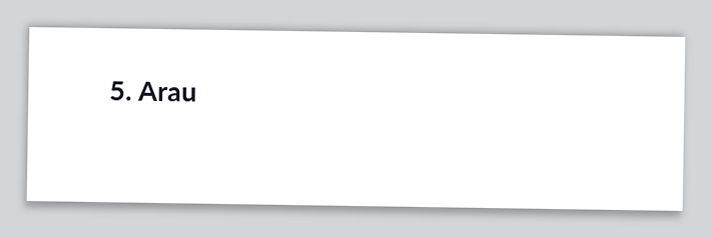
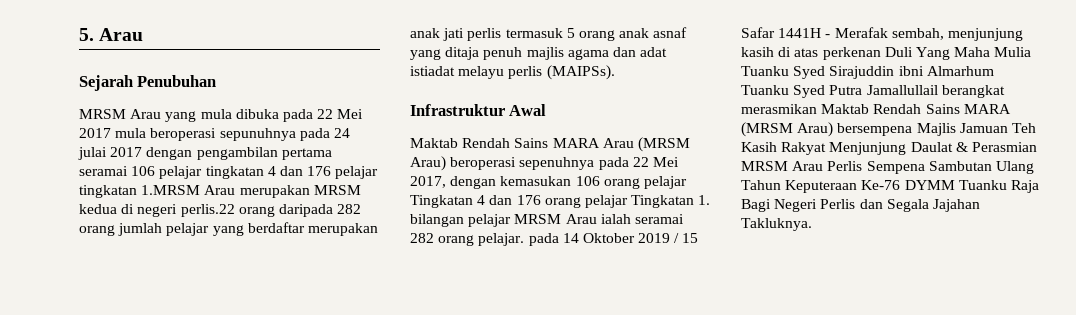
+ Sejarah Penubuhan
+ MRSM Arau yang mula dibuka pada 22 Mei 2017 mula beroperasi sepunuhnya pada 24 julai 2017 dengan pengambilan pertama seramai 106 pelajar tingkatan 4 dan 176 pelajar tingkatan 1.MRSM Arau merupakan MRSM kedua di negeri perlis.22 orang daripada 282 orang jumlah pelajar yang berdaftar merupakan anak jati perlis termasuk 5 orang anak asnaf yang ditaja penuh majlis agama dan adat istiadat melayu perlis (MAIPSs).
+ Infrastruktur Awal
+ Maktab Rendah Sains MARA Arau (MRSM Arau) beroperasi sepenuhnya pada 22 Mei 2017, dengan kemasukan 106 orang pelajar Tingkatan 4 dan 176 orang pelajar Tingkatan 1. bilangan pelajar MRSM Arau ialah seramai 282 orang pelajar. pada 14 Oktober 2019 / 15 Safar 1441H - Merafak sembah, menjunjung kasih di atas perkenan Duli Yang Maha Mulia Tuanku Syed Sirajuddin ibni Almarhum Tuanku Syed Putra Jamallullail berangkat merasmikan Maktab Rendah Sains MARA (MRSM Arau) bersempena Majlis Jamuan Teh Kasih Rakyat Menjunjung Daulat & Perasmian MRSM Arau Perlis Sempena Sambutan Ulang Tahun Keputeraan Ke-76 DYMM Tuanku Raja Bagi Negeri Perlis dan Segala Jajahan Takluknya.

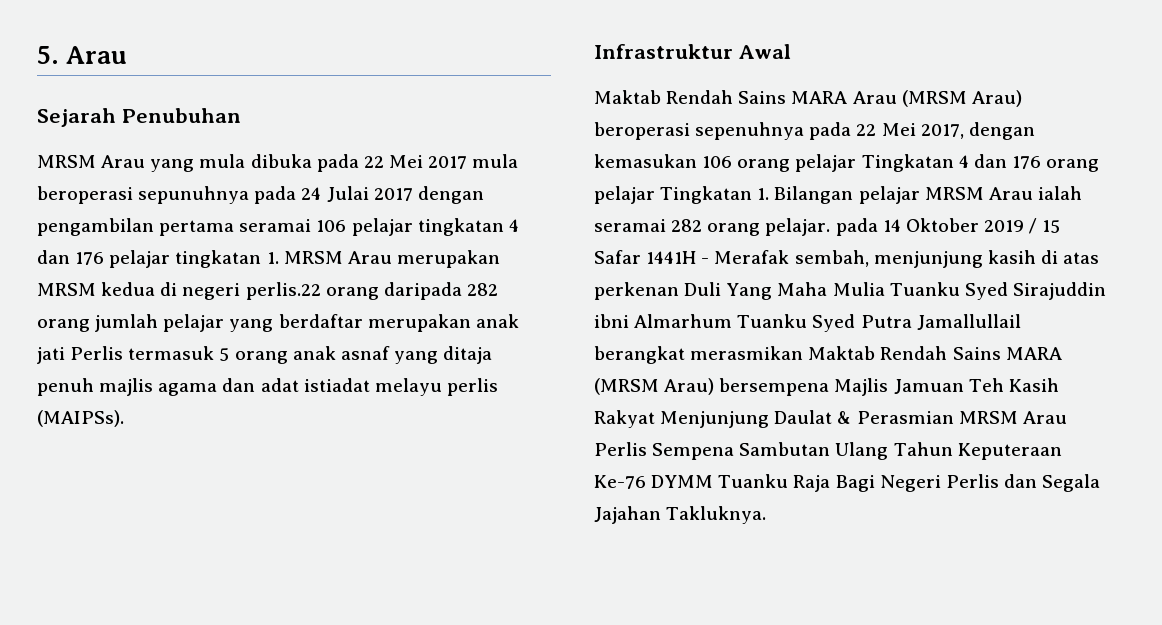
- MRSM Arau yang mula dibuka pada 22 Mei 2017 mula beroperasi sepunuhnya pada 24 julai 2017 dengan pengambilan pertama seramai 106 pelajar tingkatan 4 dan 176 pelajar tingkatan 1.MRSM Arau merupakan MRSM kedua di negeri perlis.22 orang daripada 282 orang jumlah pelajar yang berdaftar merupakan anak jati perlis termasuk 5 orang anak asnaf yang ditaja penuh majlis agama dan adat istiadat melayu perlis (MAIPSs).
+ MRSM Arau yang mula dibuka pada 22 Mei 2017 mula beroperasi sepunuhnya pada 24 Julai 2017 dengan pengambilan pertama seramai 106 pelajar tingkatan 4 dan 176 pelajar tingkatan 1. MRSM Arau merupakan MRSM kedua di negeri perlis.22 orang daripada 282 orang jumlah pelajar yang berdaftar merupakan anak jati Perlis termasuk 5 orang anak asnaf yang ditaja penuh majlis agama dan adat istiadat melayu perlis (MAIPSs).
- Maktab Rendah Sains MARA Arau (MRSM Arau) beroperasi sepenuhnya pada 22 Mei 2017, dengan kemasukan 106 orang pelajar Tingkatan 4 dan 176 orang pelajar Tingkatan 1. bilangan pelajar MRSM Arau ialah seramai 282 orang pelajar. pada 14 Oktober 2019 / 15 Safar 1441H - Merafak sembah, menjunjung kasih di atas perkenan Duli Yang Maha Mulia Tuanku Syed Sirajuddin ibni Almarhum Tuanku Syed Putra Jamallullail berangkat merasmikan Maktab Rendah Sains MARA (MRSM Arau) bersempena Majlis Jamuan Teh Kasih Rakyat Menjunjung Daulat & Perasmian MRSM Arau Perlis Sempena Sambutan Ulang Tahun Keputeraan Ke-76 DYMM Tuanku Raja Bagi Negeri Perlis dan Segala Jajahan Takluknya.
+ Maktab Rendah Sains MARA Arau (MRSM Arau) beroperasi sepenuhnya pada 22 Mei 2017, dengan kemasukan 106 orang pelajar Tingkatan 4 dan 176 orang pelajar Tingkatan 1. Bilangan pelajar MRSM Arau ialah seramai 282 orang pelajar. pada 14 Oktober 2019 / 15 Safar 1441H - Merafak sembah, menjunjung kasih di atas perkenan Duli Yang Maha Mulia Tuanku Syed Sirajuddin ibni Almarhum Tuanku Syed Putra Jamallullail berangkat merasmikan Maktab Rendah Sains MARA (MRSM Arau) bersempena Majlis Jamuan Teh Kasih Rakyat Menjunjung Daulat & Perasmian MRSM Arau Perlis Sempena Sambutan Ulang Tahun Keputeraan Ke-76 DYMM Tuanku Raja Bagi Negeri Perlis dan Segala Jajahan Takluknya.

